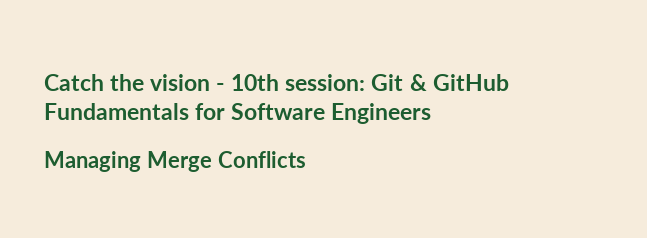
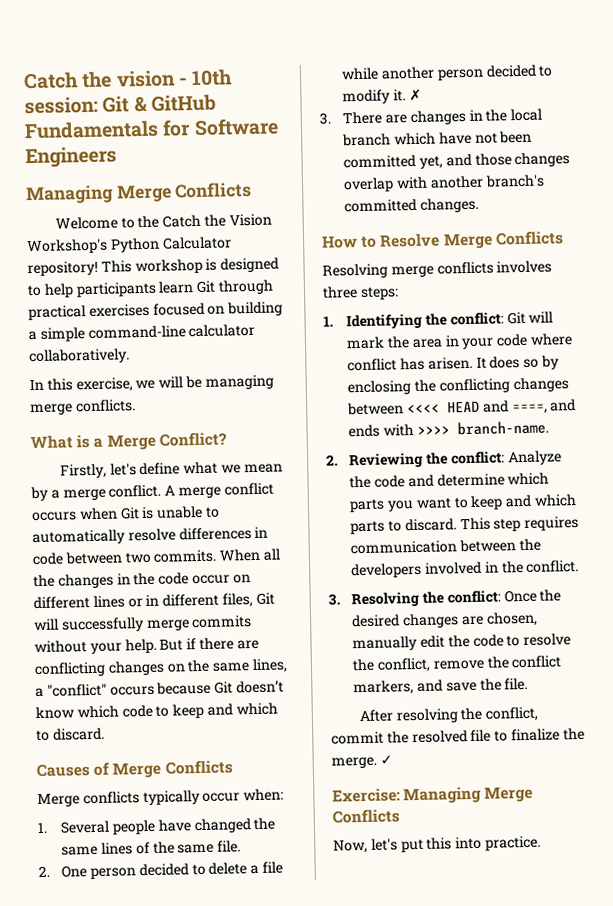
+ Welcome to the Catch the Vision Workshop's Python Calculator repository! This workshop is designed to help participants learn Git through practical exercises focused on building a simple command-line calculator collaboratively.
+ In this exercise, we will be managing merge conflicts.
+ What is a Merge Conflict?
+ Firstly, let's define what we mean by a merge conflict. A merge conflict occurs when Git is unable to automatically resolve differences in code between two commits. When all the changes in the code occur on different lines or in different files, Git will successfully merge commits without your help. But if there are conflicting changes on the same lines, a "conflict" occurs because Git doesn’t know which code to keep and which to discard.
+ Causes of Merge Conflicts
+ Merge conflicts typically occur when:
+ 1. Several people have changed the same lines of the same file.
+ 2. One person decided to delete a file while another person decided to modify it. ✗
+ 3. There are changes in the local branch which have not been committed yet, and those changes overlap with another branch's committed changes.
+ How to Resolve Merge Conflicts
+ Resolving merge conflicts involves three steps:
+ 1. Identifying the conflict: Git will mark the area in your code where conflict has arisen. It does so by enclosing the conflicting changes between <<<< HEAD and ====, and ends with >>>> branch-name.
+ 2. Reviewing the conflict: Analyze the code and determine which parts you want to keep and which parts to discard. This step requires communication between the developers involved in the conflict.
+ 3. Resolving the conflict: Once the desired changes are chosen, manually edit the code to resolve the conflict, remove the conflict markers, and save the file.
+ After resolving the conflict, commit the resolved file to finalize the merge. ✓
+ Exercise: Managing Merge Conflicts
+ Now, let's put this into practice.

